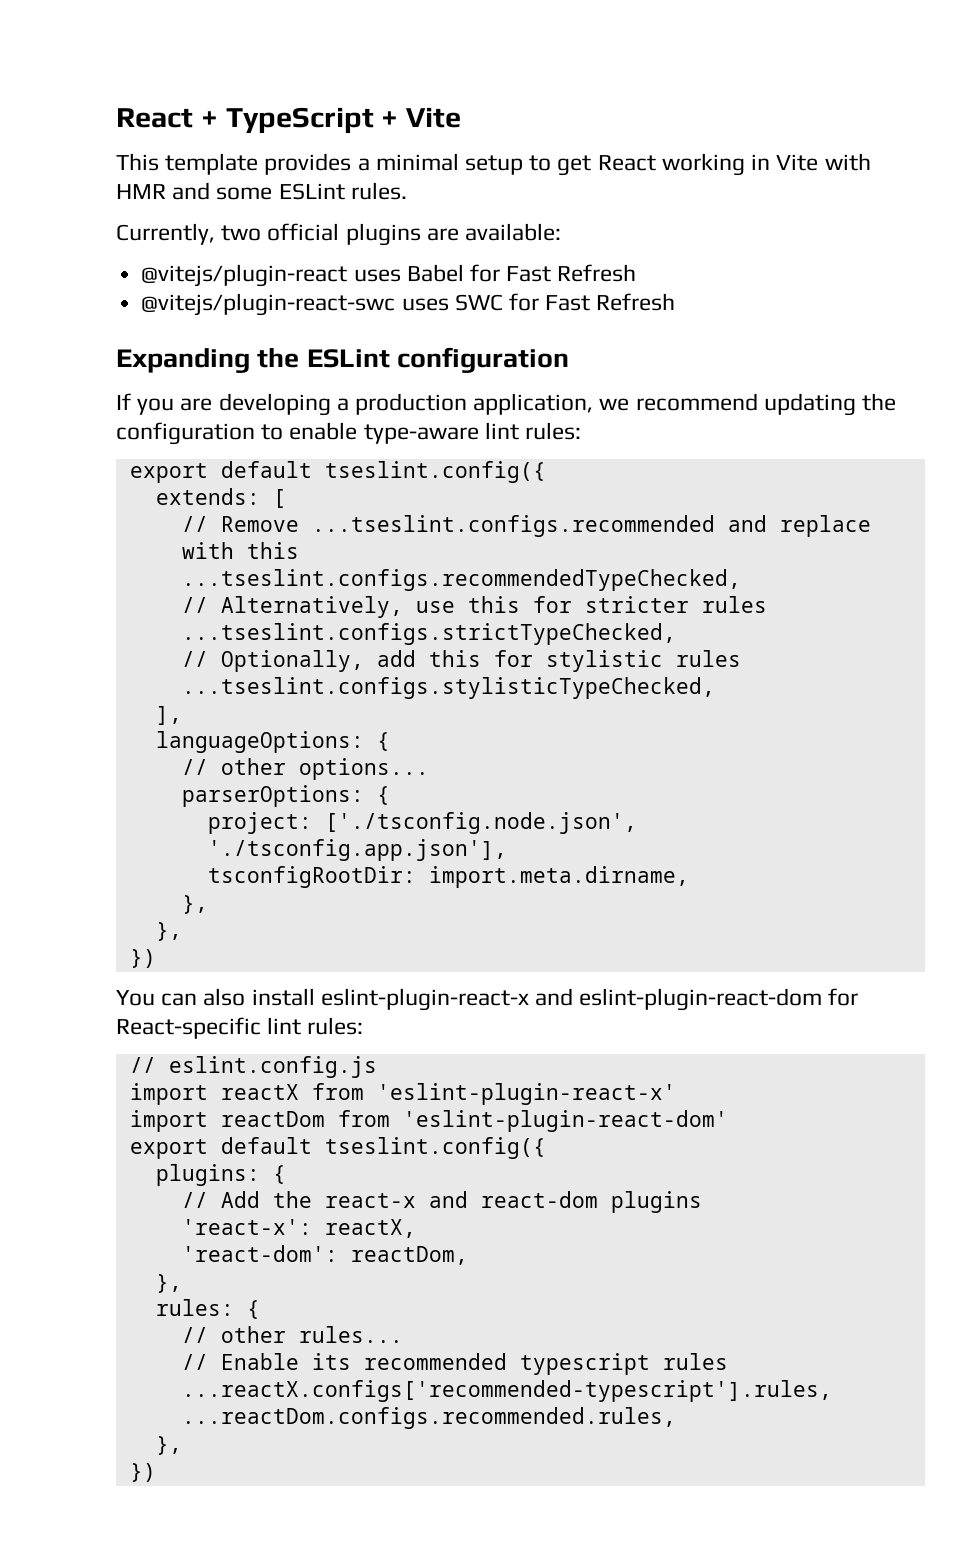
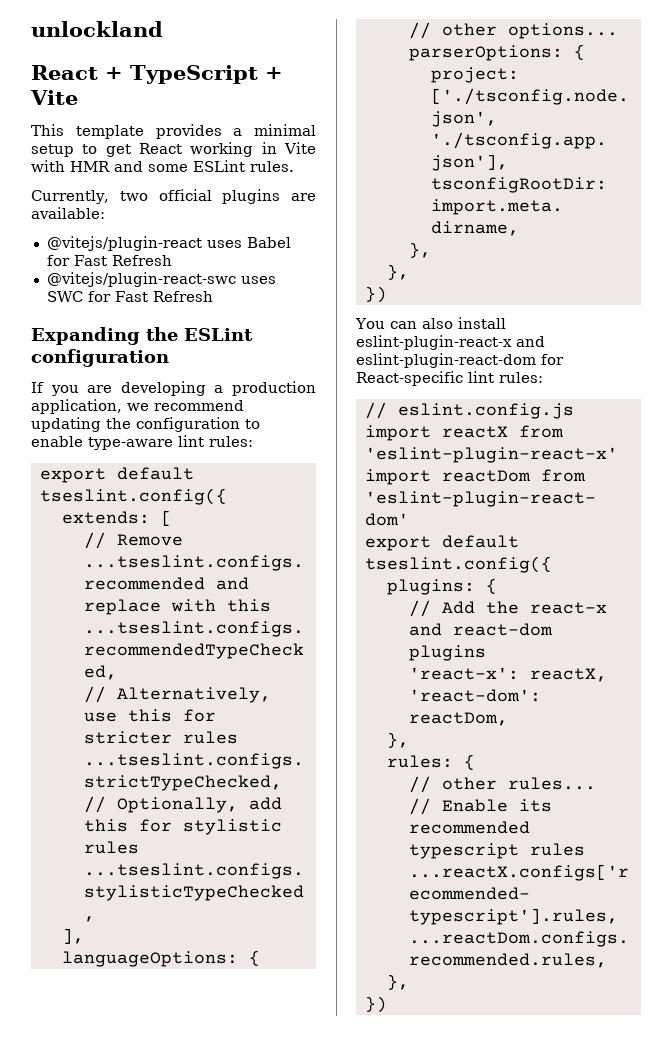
+ unlockland

